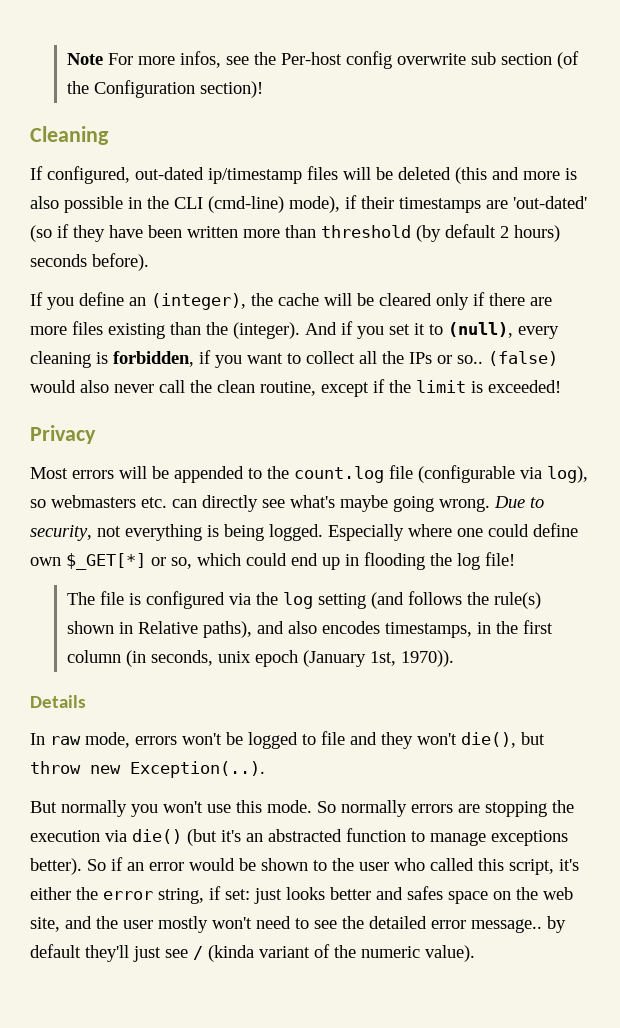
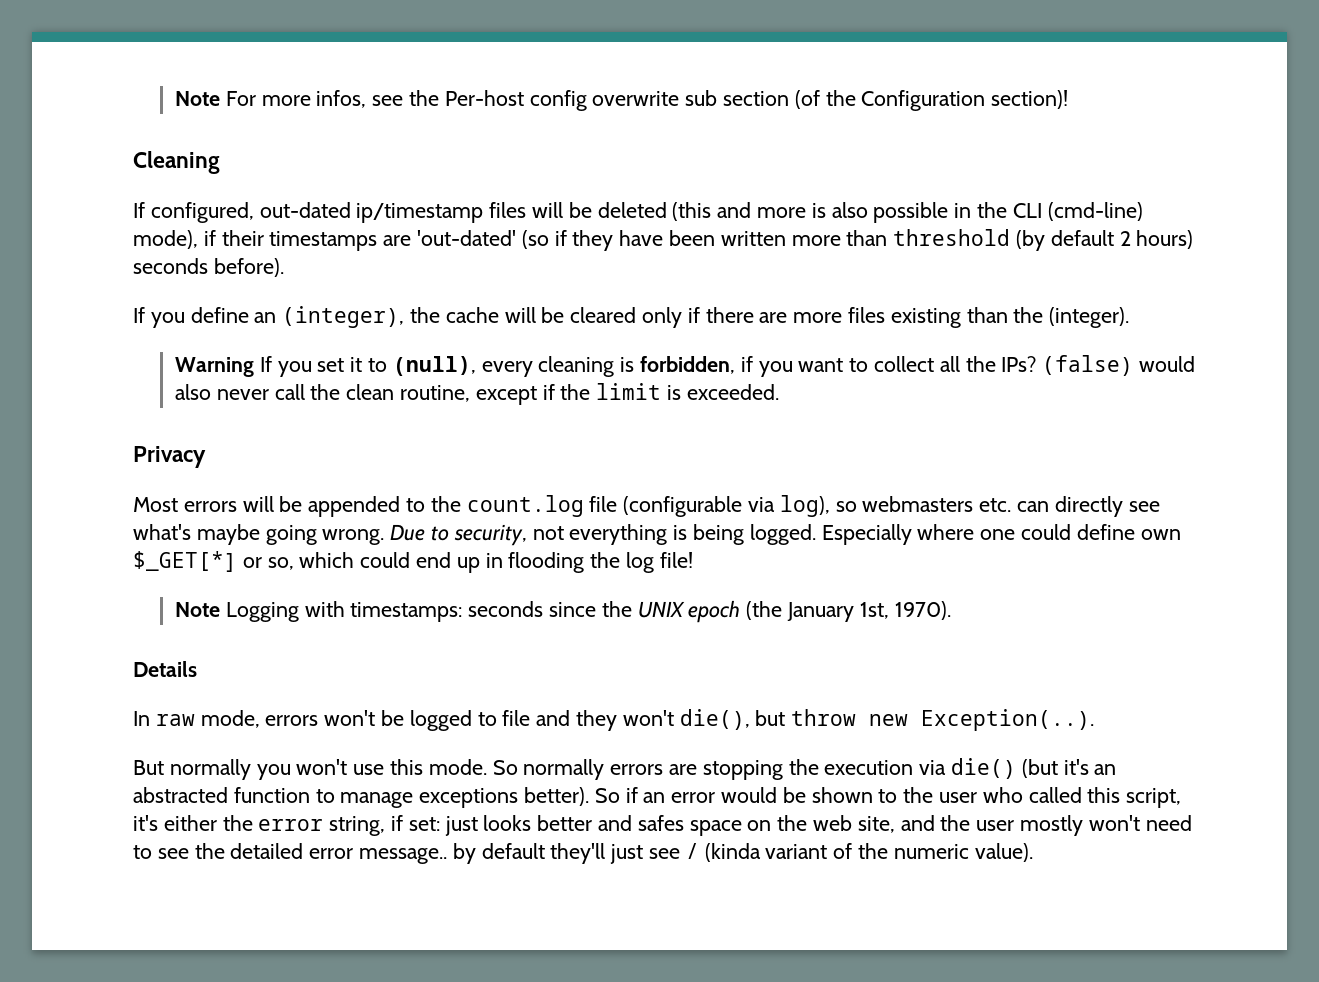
- If you define an (integer), the cache will be cleared only if there are more files existing than the (integer). And if you set it to (null), every cleaning is forbidden, if you want to collect all the IPs or so..
+ If you define an (integer), the cache will be cleared only if there are more files existing than the (integer).
+ Warning If you set it to (null), every cleaning is forbidden, if you want to collect all the IPs?
- (false) would also never call the clean routine, except if the limit is exceeded!
+ (false) would also never call the clean routine, except if the limit is exceeded.
- The file is configured via the log setting (and follows the rule(s) shown in Relative paths), and also encodes timestamps, in the first column (in seconds, unix epoch (January 1st, 1970)).
+ Note Logging with timestamps: seconds since the UNIX epoch (the January 1st, 1970).

